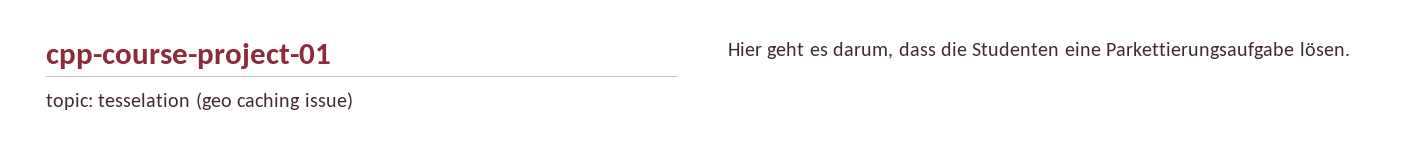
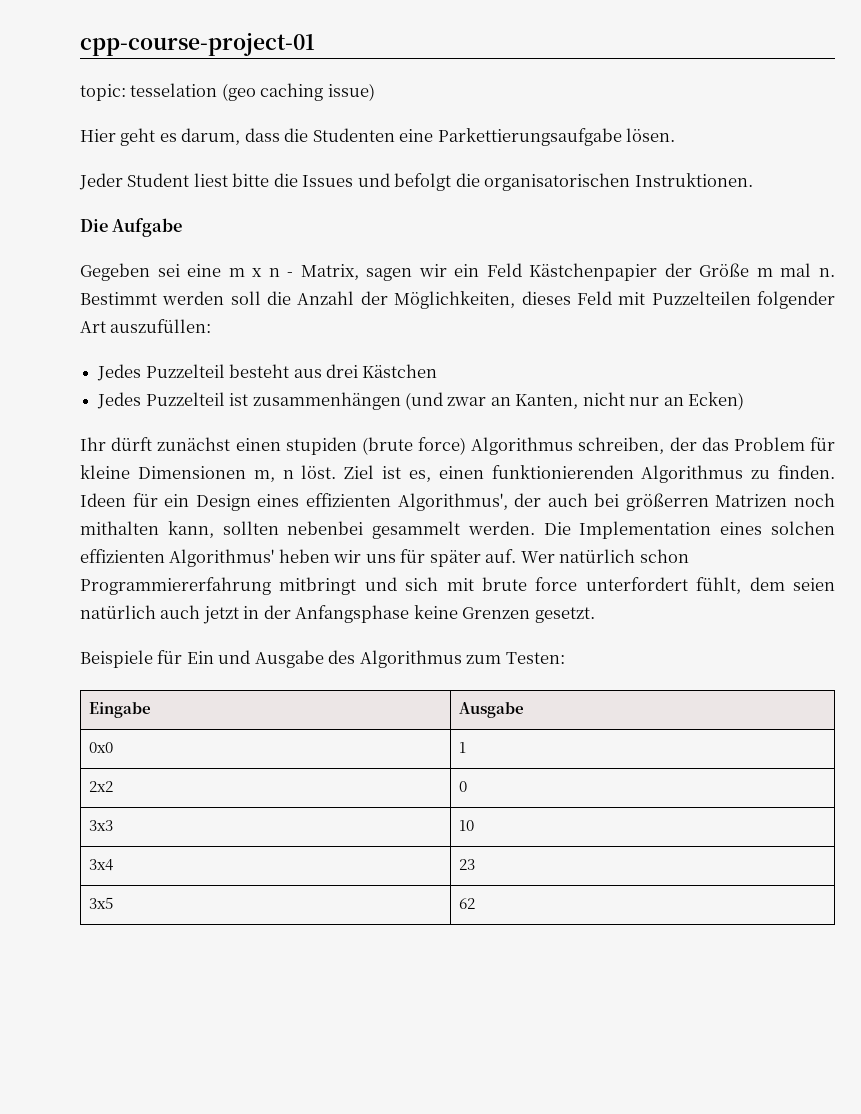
+ Jeder Student liest bitte die Issues und befolgt die organisatorischen Instruktionen.
+ Die Aufgabe
+ Gegeben sei eine m x n - Matrix, sagen wir ein Feld Kästchenpapier der Größe m mal n. Bestimmt werden soll die Anzahl der Möglichkeiten, dieses Feld mit Puzzelteilen folgender Art auszufüllen:
+ Jedes Puzzelteil besteht aus drei Kästchen
+ Jedes Puzzelteil ist zusammenhängen (und zwar an Kanten, nicht nur an Ecken)
+ Ihr dürft zunächst einen stupiden (brute force) Algorithmus schreiben, der das Problem für kleine Dimensionen m, n löst. Ziel ist es, einen funktionierenden Algorithmus zu finden. Ideen für ein Design eines effizienten Algorithmus', der auch bei größerren Matrizen noch mithalten kann, sollten nebenbei gesammelt werden. Die Implementation eines solchen effizienten Algorithmus' heben wir uns für später auf. Wer natürlich schon Programmiererfahrung mitbringt und sich mit brute force unterfordert fühlt, dem seien natürlich auch jetzt in der Anfangsphase keine Grenzen gesetzt.
+ Beispiele für Ein und Ausgabe des Algorithmus zum Testen:
+ Eingabe | Ausgabe
+ 0x0 | 1
+ 2x2 | 0
+ 3x3 | 10
+ 3x4 | 23
+ 3x5 | 62

